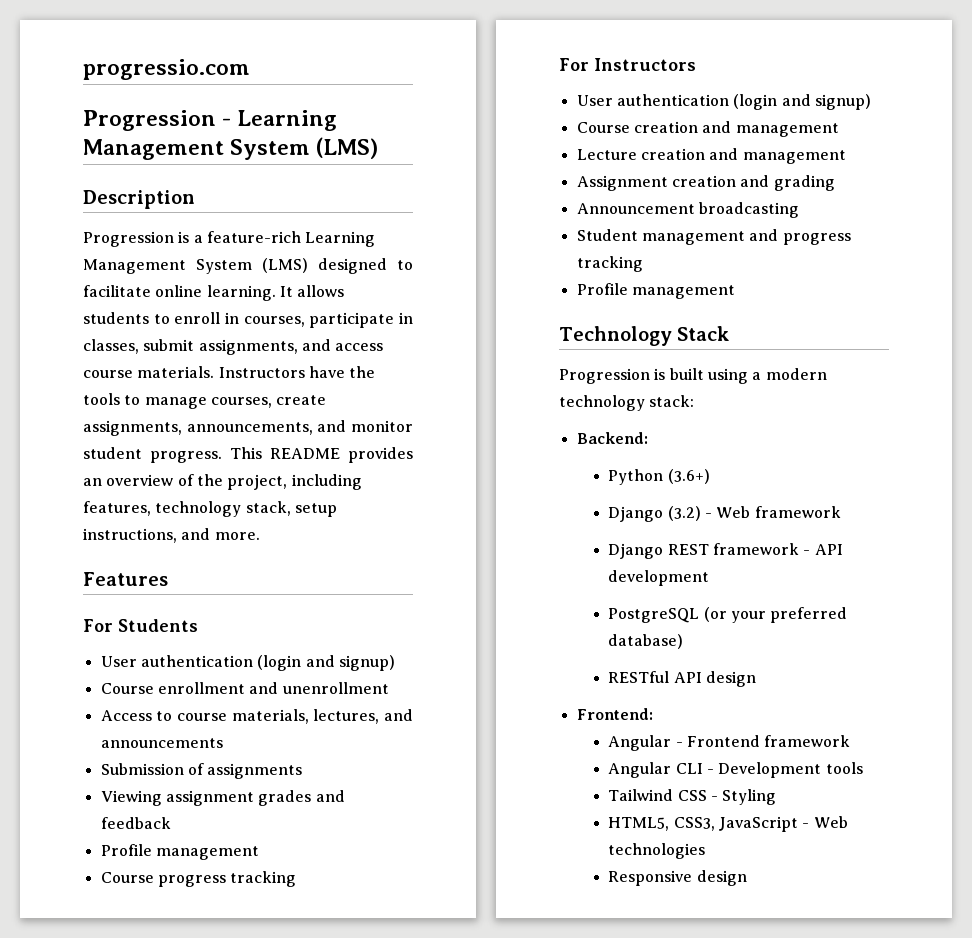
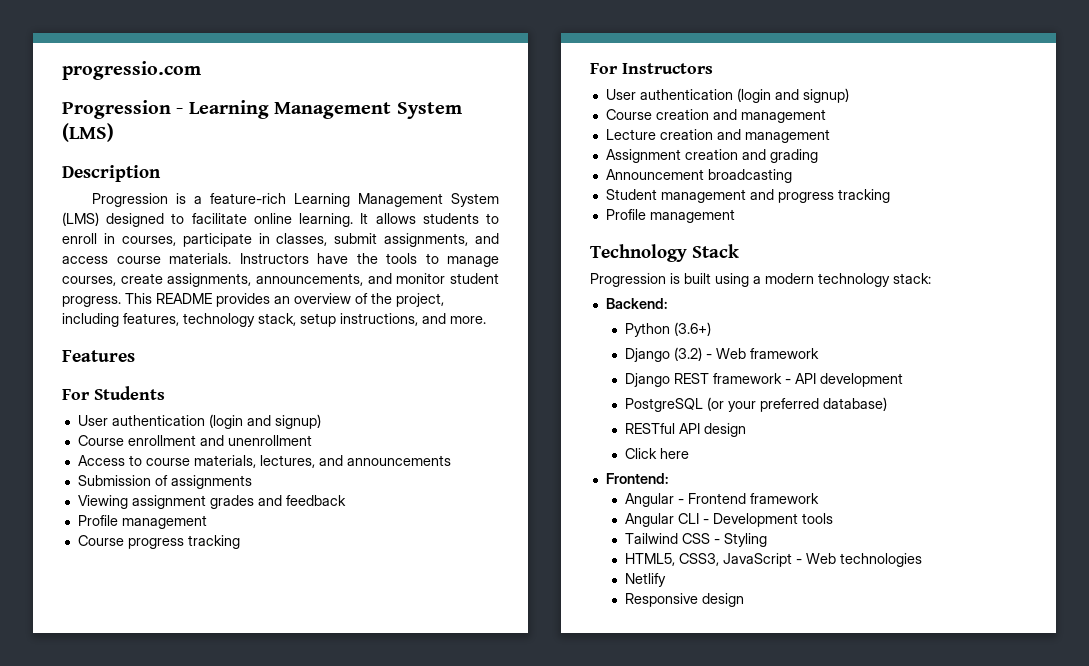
+ Click here
+ Netlify

